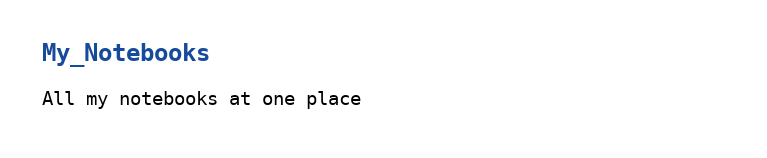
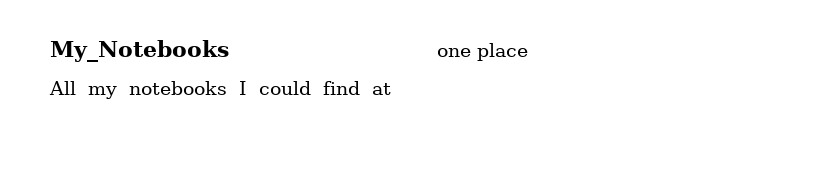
- All my notebooks at one place
+ All my notebooks I could find at one place

